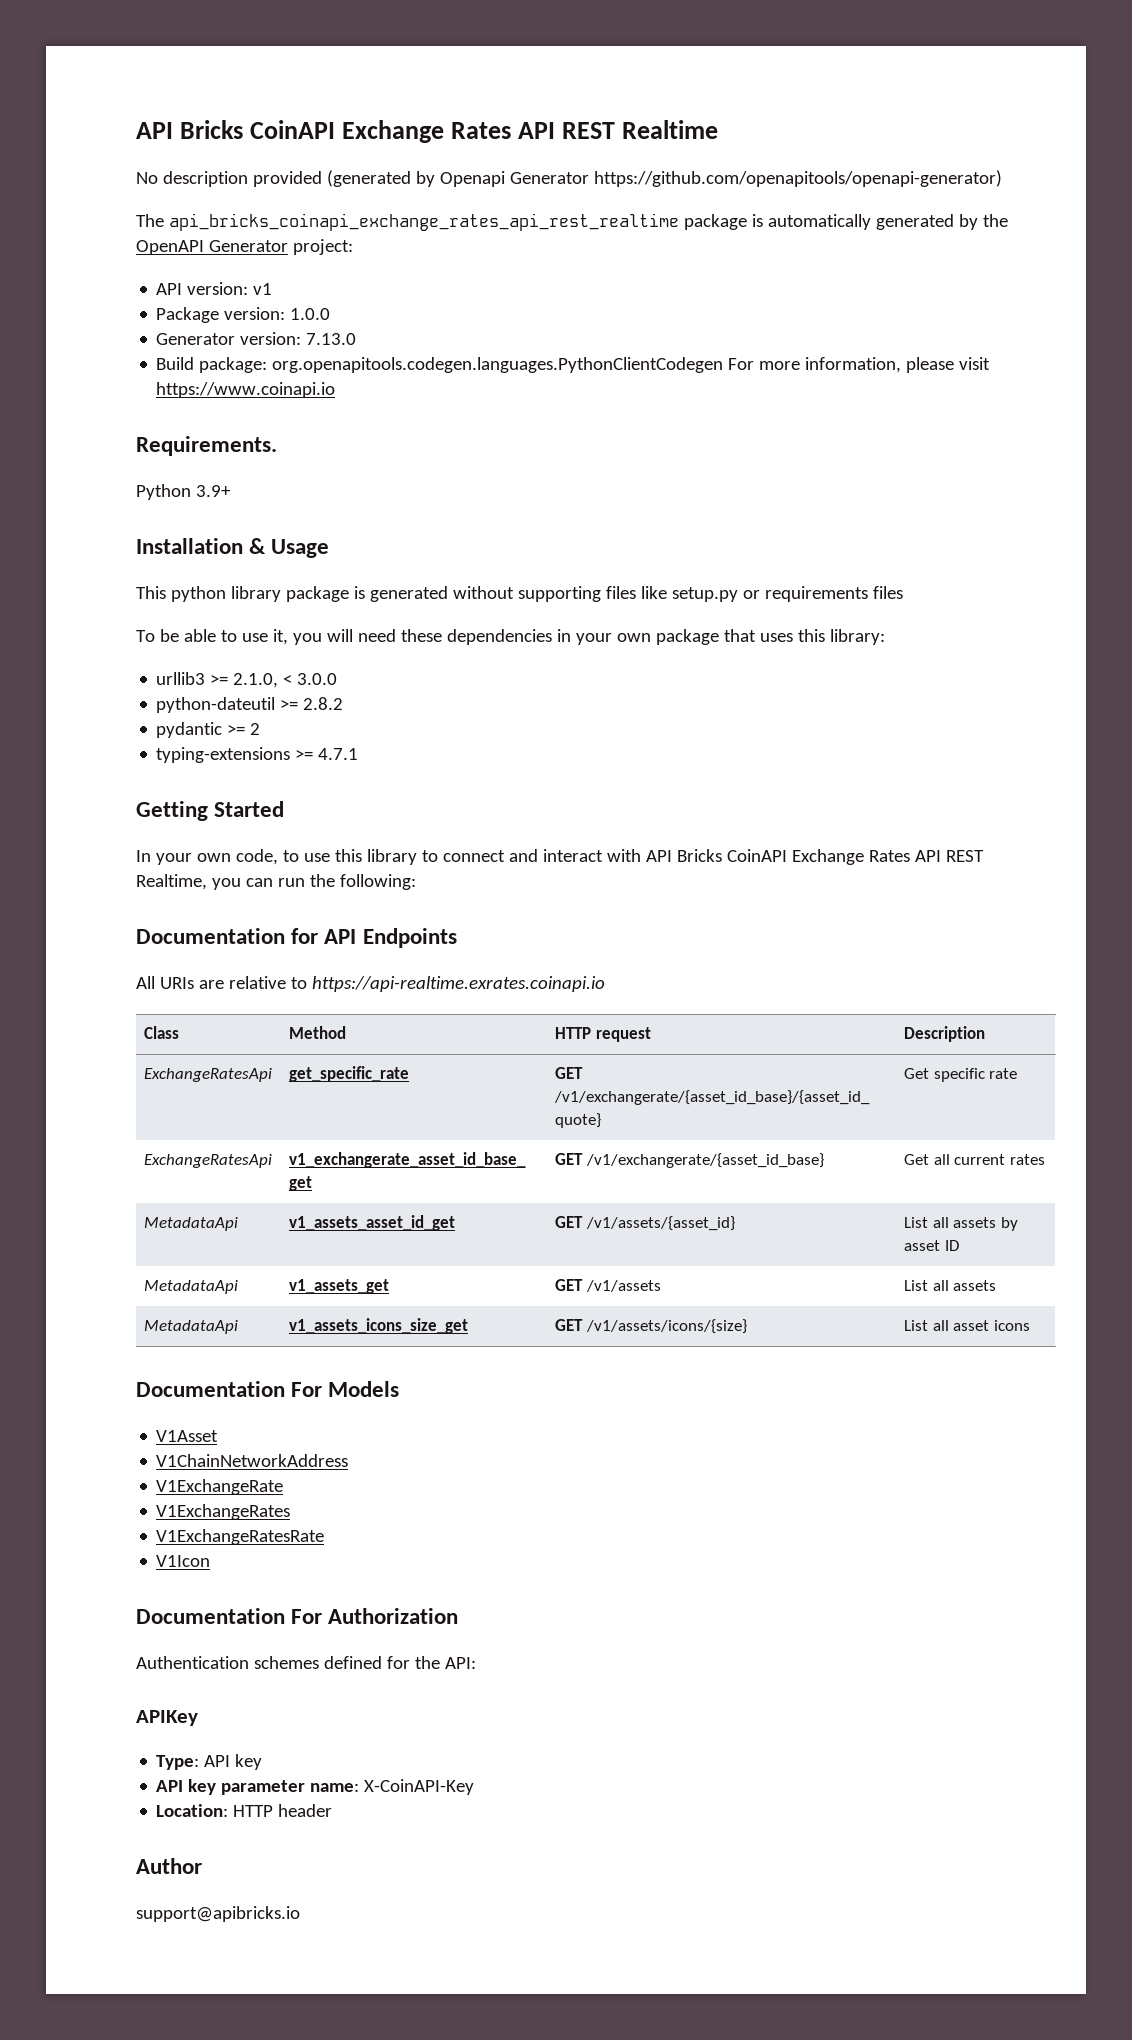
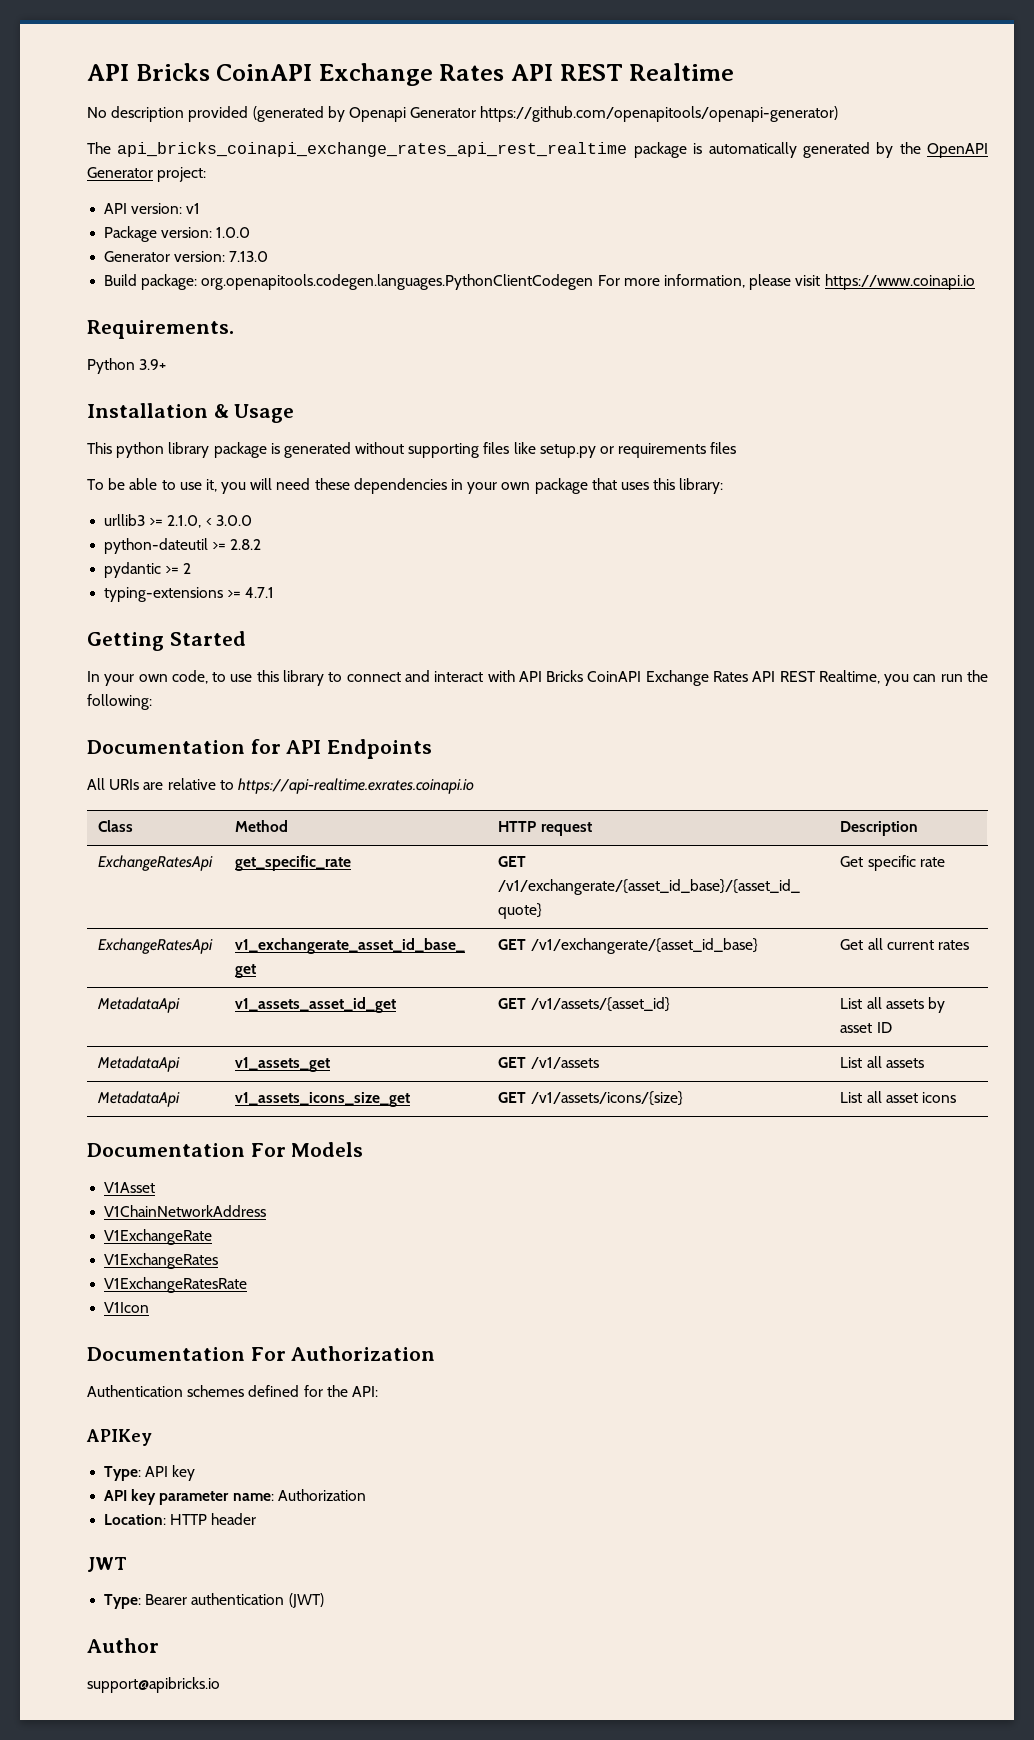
- API key parameter name: X-CoinAPI-Key
+ API key parameter name: Authorization
+ JWT
+ Type: Bearer authentication (JWT)

